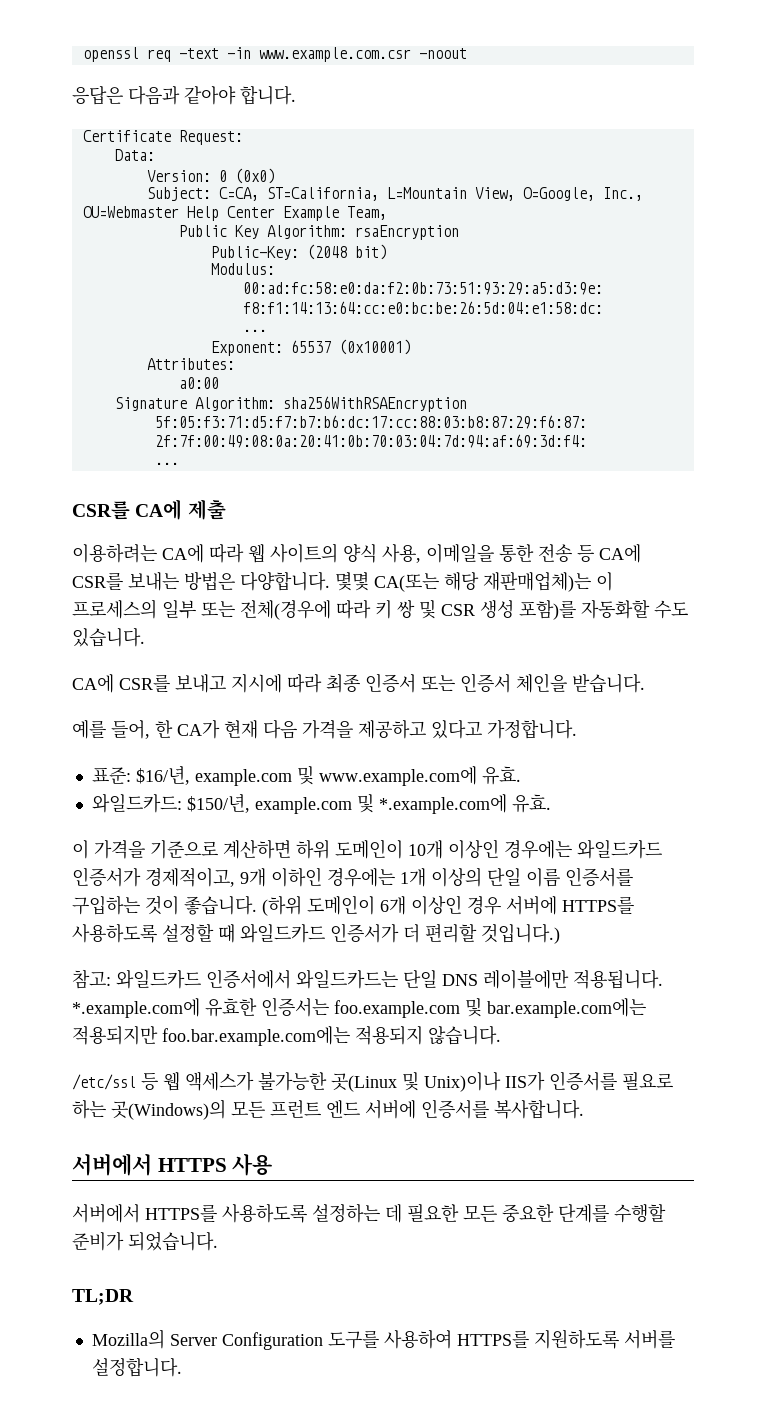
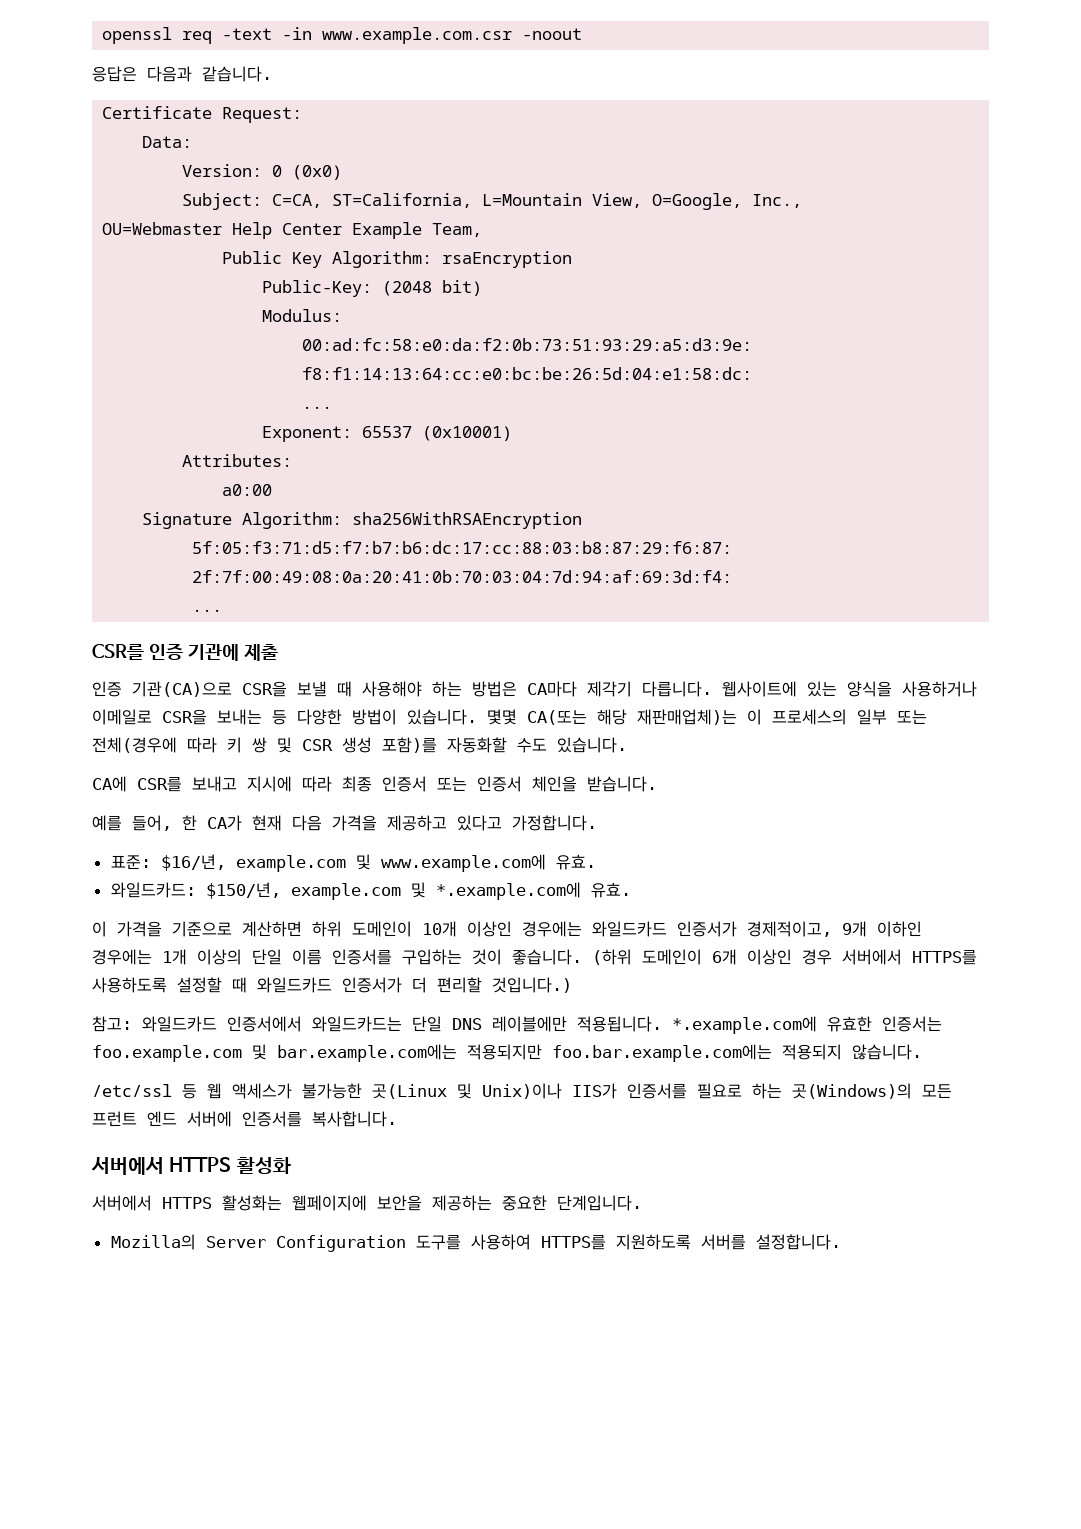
- 응답은 다음과 같아야 합니다.
+ 응답은 다음과 같습니다.
- CSR를 CA에 제출
+ CSR를 인증 기관에 제출
- 이용하려는 CA에 따라 웹 사이트의 양식 사용, 이메일을 통한 전송 등 CA에 CSR를 보내는 방법은 다양합니다.
+ 인증 기관(CA)으로 CSR을 보낼 때 사용해야 하는 방법은 CA마다 제각기 다릅니다. 웹사이트에 있는 양식을 사용하거나 이메일로 CSR을 보내는 등 다양한 방법이 있습니다.
- (하위 도메인이 6개 이상인 경우 서버에 HTTPS를 사용하도록 설정할 때 와일드카드 인증서가 더 편리할 것입니다.)
+ (하위 도메인이 6개 이상인 경우 서버에서 HTTPS를 사용하도록 설정할 때 와일드카드 인증서가 더 편리할 것입니다.)
- 서버에서 HTTPS 사용
- 서버에서 HTTPS를 사용하도록 설정하는 데 필요한 모든 중요한 단계를 수행할 준비가 되었습니다.
- TL;DR
+ 서버에서 HTTPS 활성화
+ 서버에서 HTTPS 활성화는 웹페이지에 보안을 제공하는 중요한 단계입니다.

